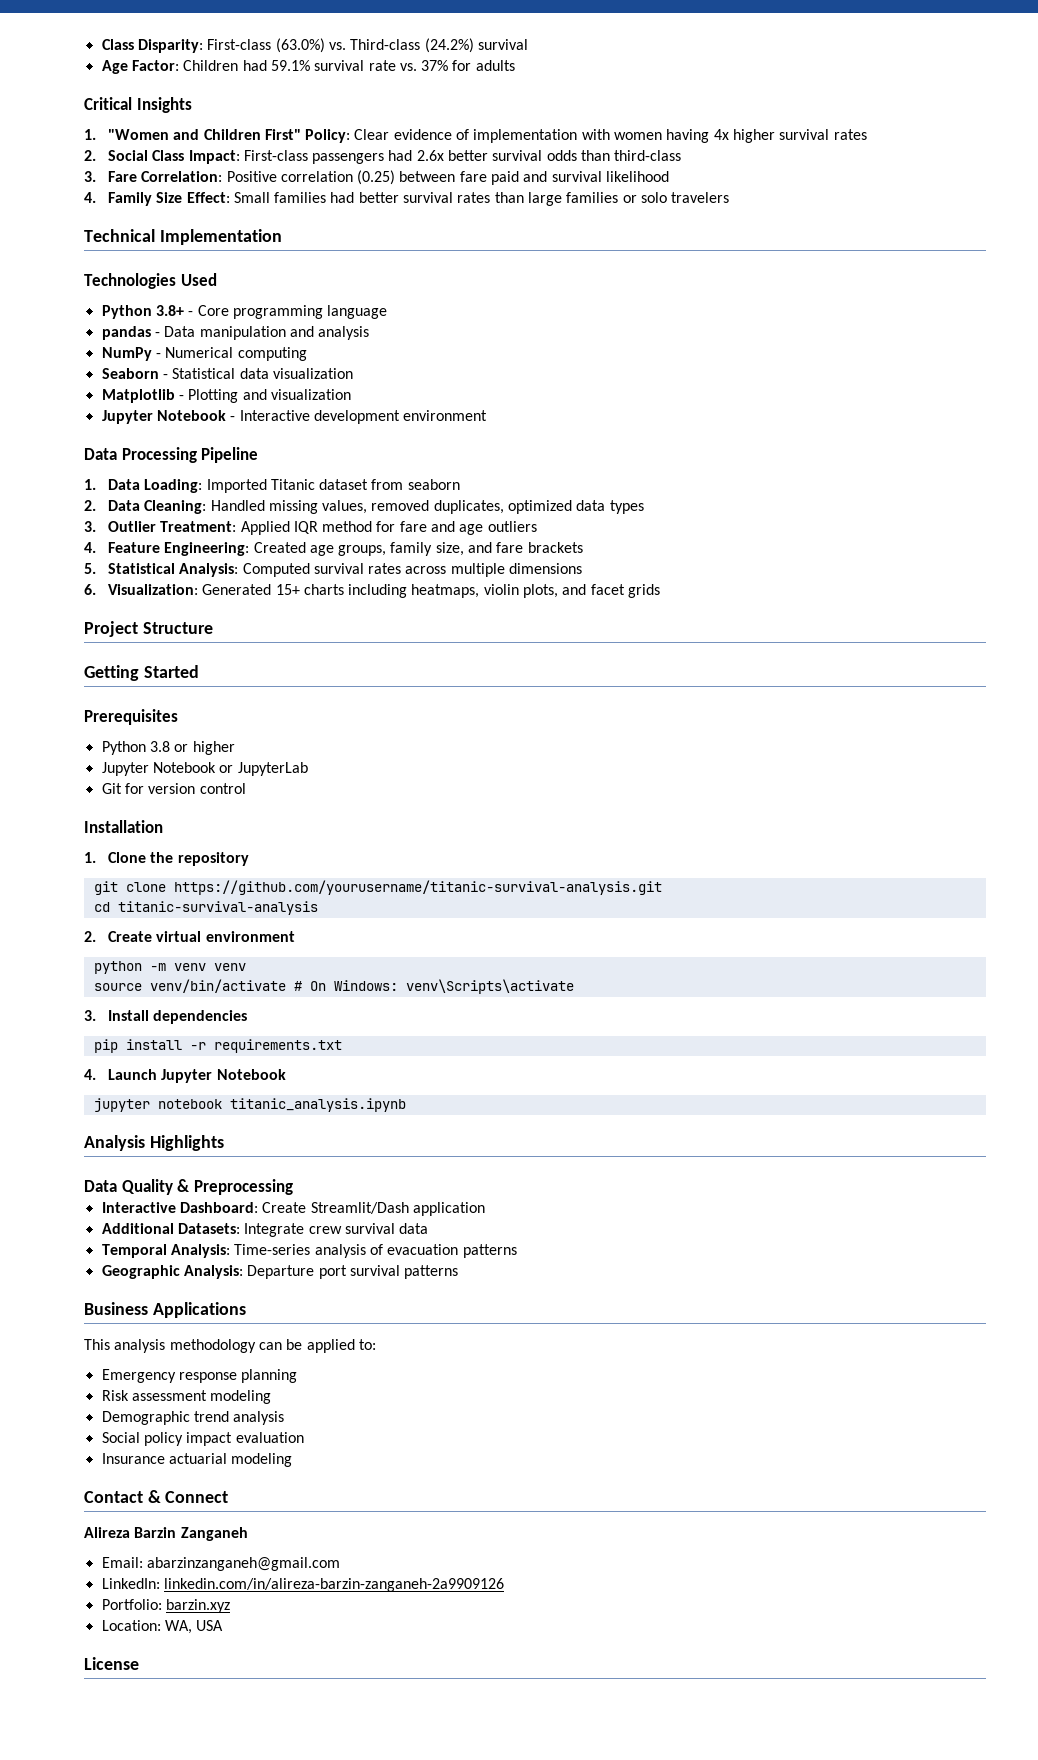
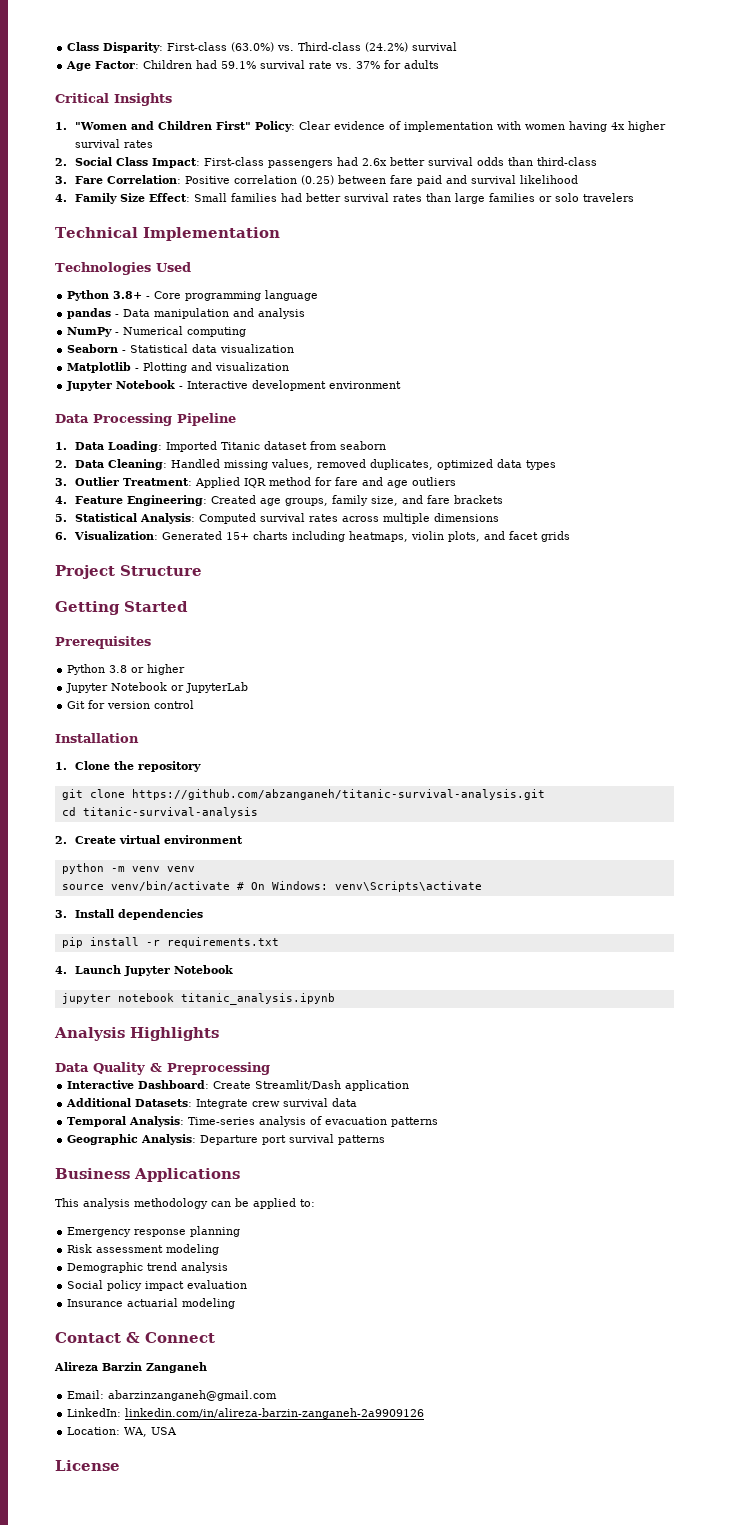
- git clone https://github.com/yourusername/titanic-survival-analysis.git
+ git clone https://github.com/abzanganeh/titanic-survival-analysis.git
- Portfolio: barzin.xyz

